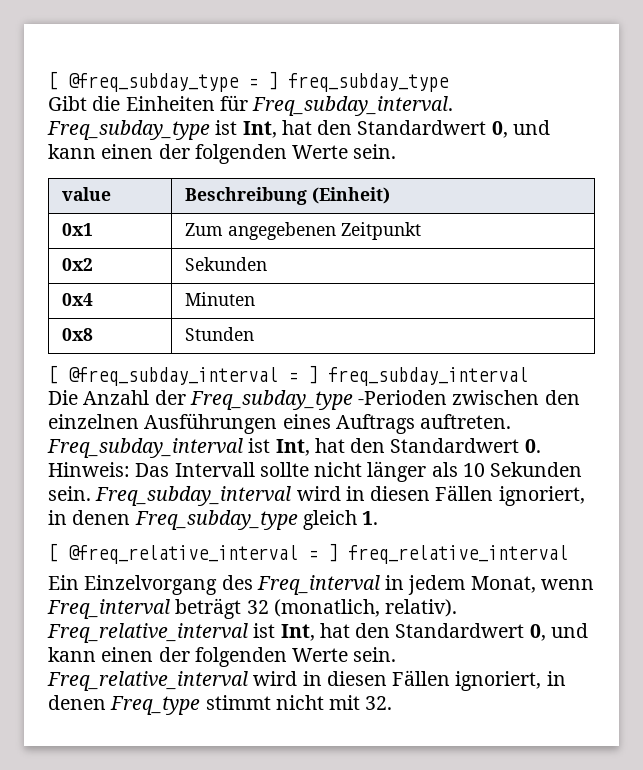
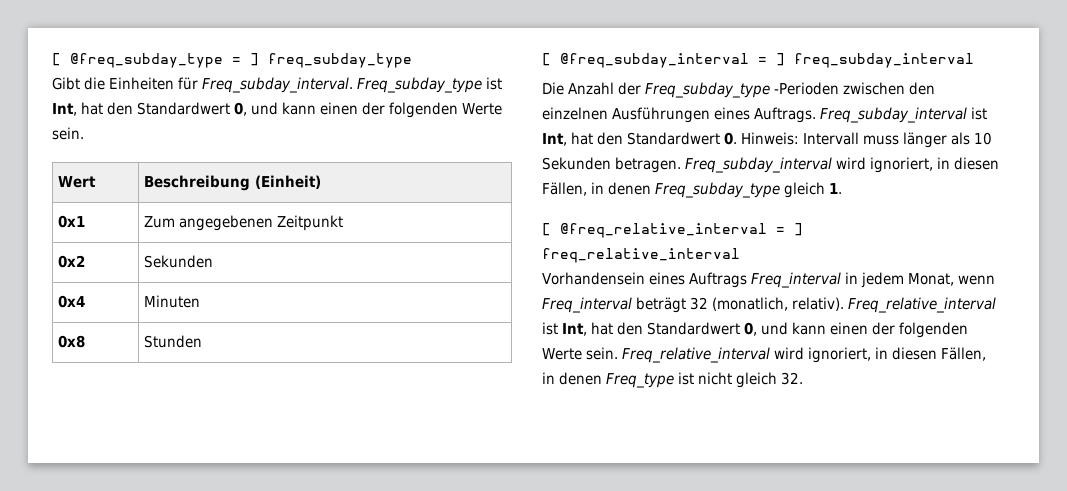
- value | Beschreibung (Einheit)
+ Wert | Beschreibung (Einheit)
- Die Anzahl der Freq_subday_type -Perioden zwischen den einzelnen Ausführungen eines Auftrags auftreten.
+ Die Anzahl der Freq_subday_type -Perioden zwischen den einzelnen Ausführungen eines Auftrags.
- Freq_subday_interval ist Int, hat den Standardwert 0. Hinweis: Das Intervall sollte nicht länger als 10 Sekunden sein.
+ Freq_subday_interval ist Int, hat den Standardwert 0. Hinweis: Intervall muss länger als 10 Sekunden betragen.
- Freq_subday_interval wird in diesen Fällen ignoriert, in denen Freq_subday_type gleich 1.
+ Freq_subday_interval wird ignoriert, in diesen Fällen, in denen Freq_subday_type gleich 1.
- Ein Einzelvorgang des Freq_interval in jedem Monat, wenn Freq_interval beträgt 32 (monatlich, relativ).
+ Vorhandensein eines Auftrags Freq_interval in jedem Monat, wenn Freq_interval beträgt 32 (monatlich, relativ).
- Freq_relative_interval wird in diesen Fällen ignoriert, in denen Freq_type stimmt nicht mit 32.
+ Freq_relative_interval wird ignoriert, in diesen Fällen, in denen Freq_type ist nicht gleich 32.

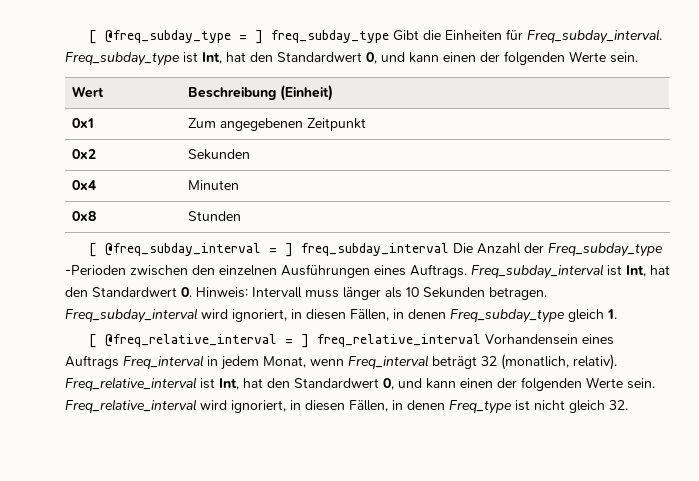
- [ @freq_subday_type = ] freq_subday_type
- Gibt die Einheiten für Freq_subday_interval.
+ [ @freq_subday_type = ] freq_subday_type Gibt die Einheiten für Freq_subday_interval.
- [ @freq_subday_interval = ] freq_subday_interval
- Die Anzahl der Freq_subday_type -Perioden zwischen den einzelnen Ausführungen eines Auftrags.
+ [ @freq_subday_interval = ] freq_subday_interval Die Anzahl der Freq_subday_type -Perioden zwischen den einzelnen Ausführungen eines Auftrags.
- [ @freq_relative_interval = ] freq_relative_interval
- Vorhandensein eines Auftrags Freq_interval in jedem Monat, wenn Freq_interval beträgt 32 (monatlich, relativ).
+ [ @freq_relative_interval = ] freq_relative_interval Vorhandensein eines Auftrags Freq_interval in jedem Monat, wenn Freq_interval beträgt 32 (monatlich, relativ).

